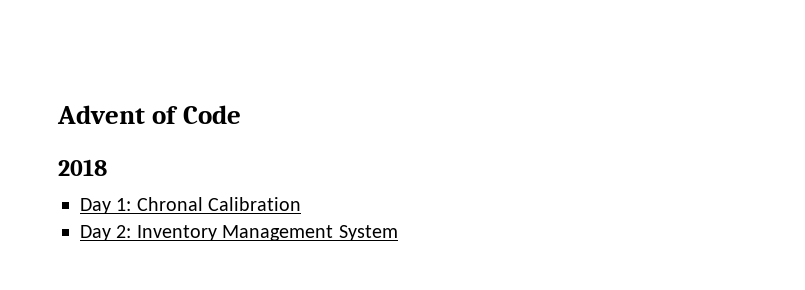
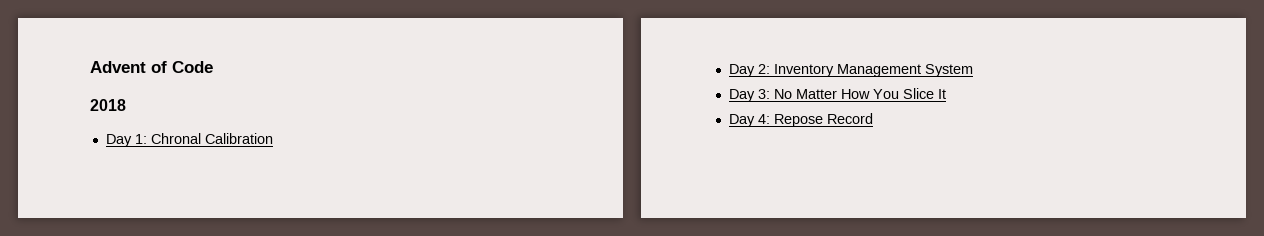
+ Day 3: No Matter How You Slice It
+ Day 4: Repose Record

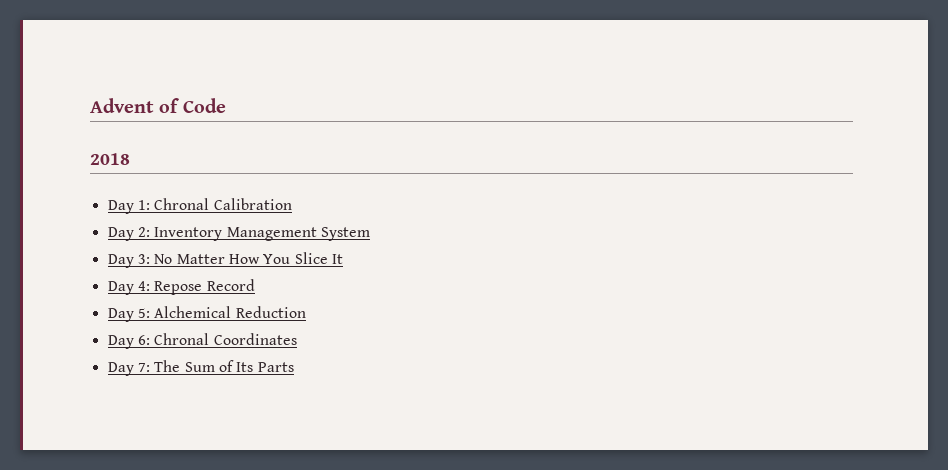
+ Day 5: Alchemical Reduction
+ Day 6: Chronal Coordinates
+ Day 7: The Sum of Its Parts

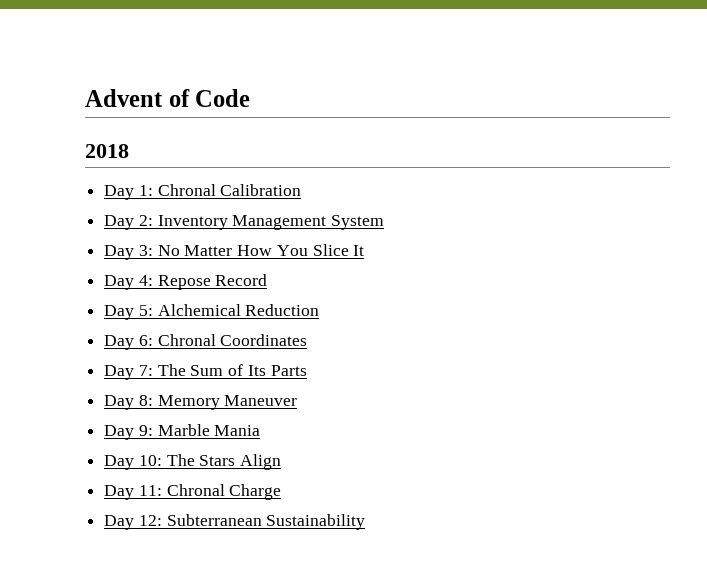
+ Day 8: Memory Maneuver
+ Day 9: Marble Mania
+ Day 10: The Stars Align
+ Day 11: Chronal Charge
+ Day 12: Subterranean Sustainability

